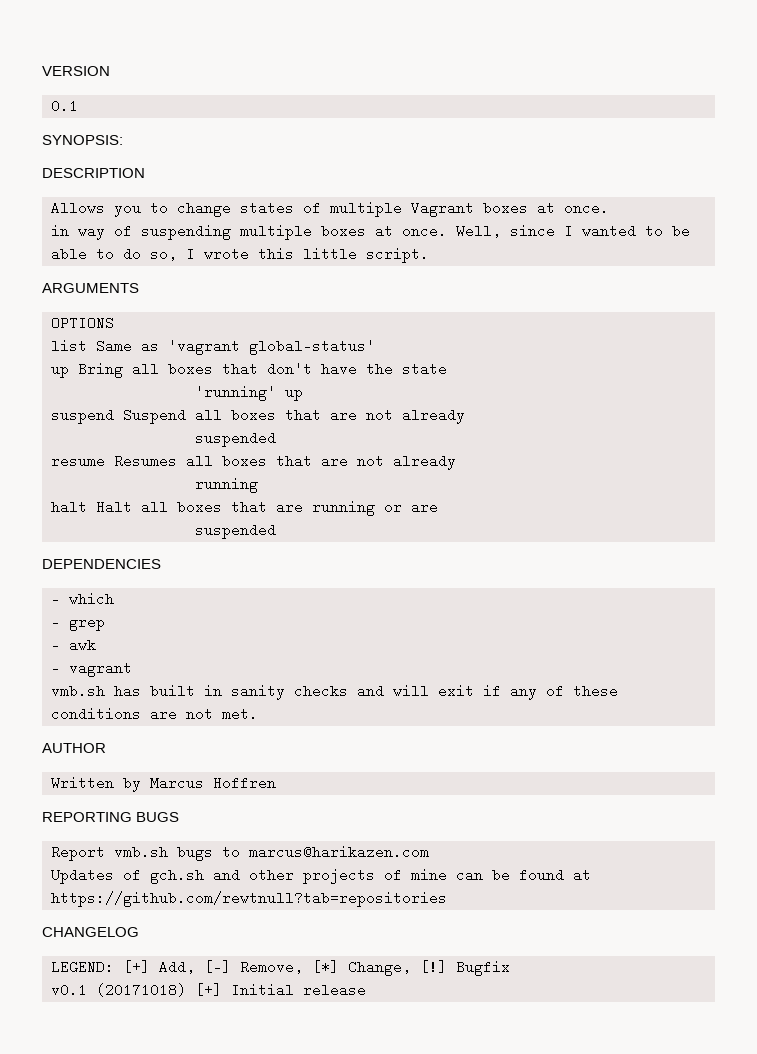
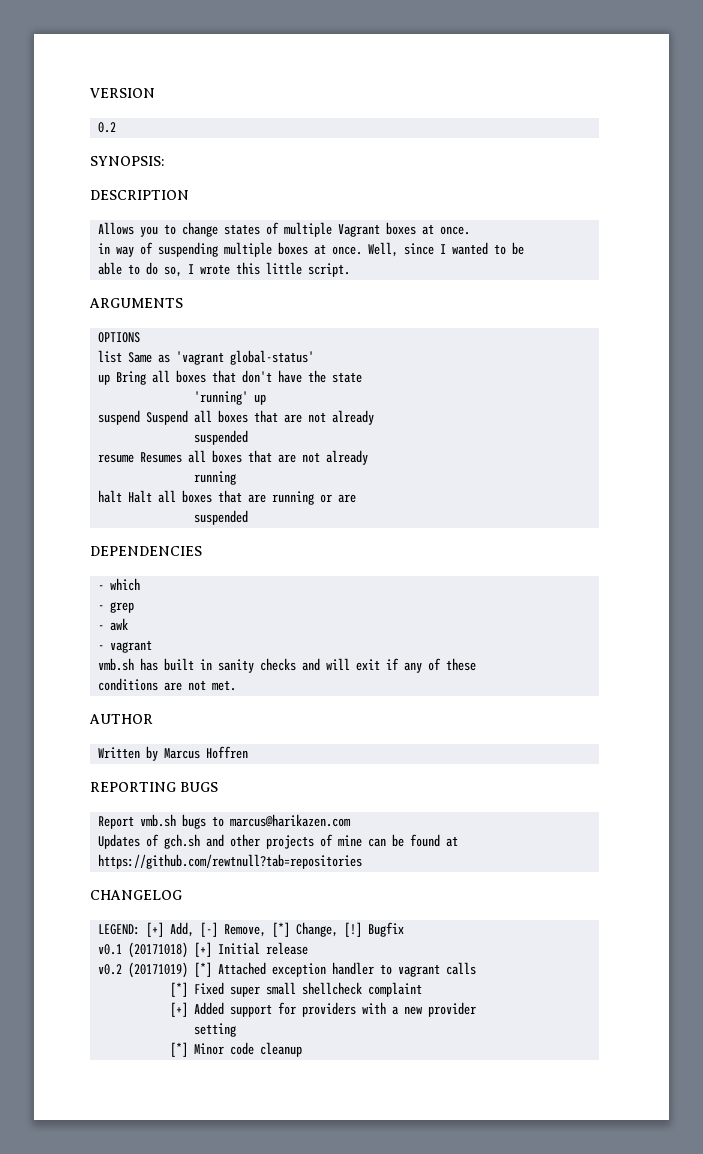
- 0.1
+ 0.2
+ v0.2 (20171019) [*] Attached exception handler to vagrant calls
+ [*] Fixed super small shellcheck complaint
+ [+] Added support for providers with a new provider
+ setting
+ [*] Minor code cleanup

